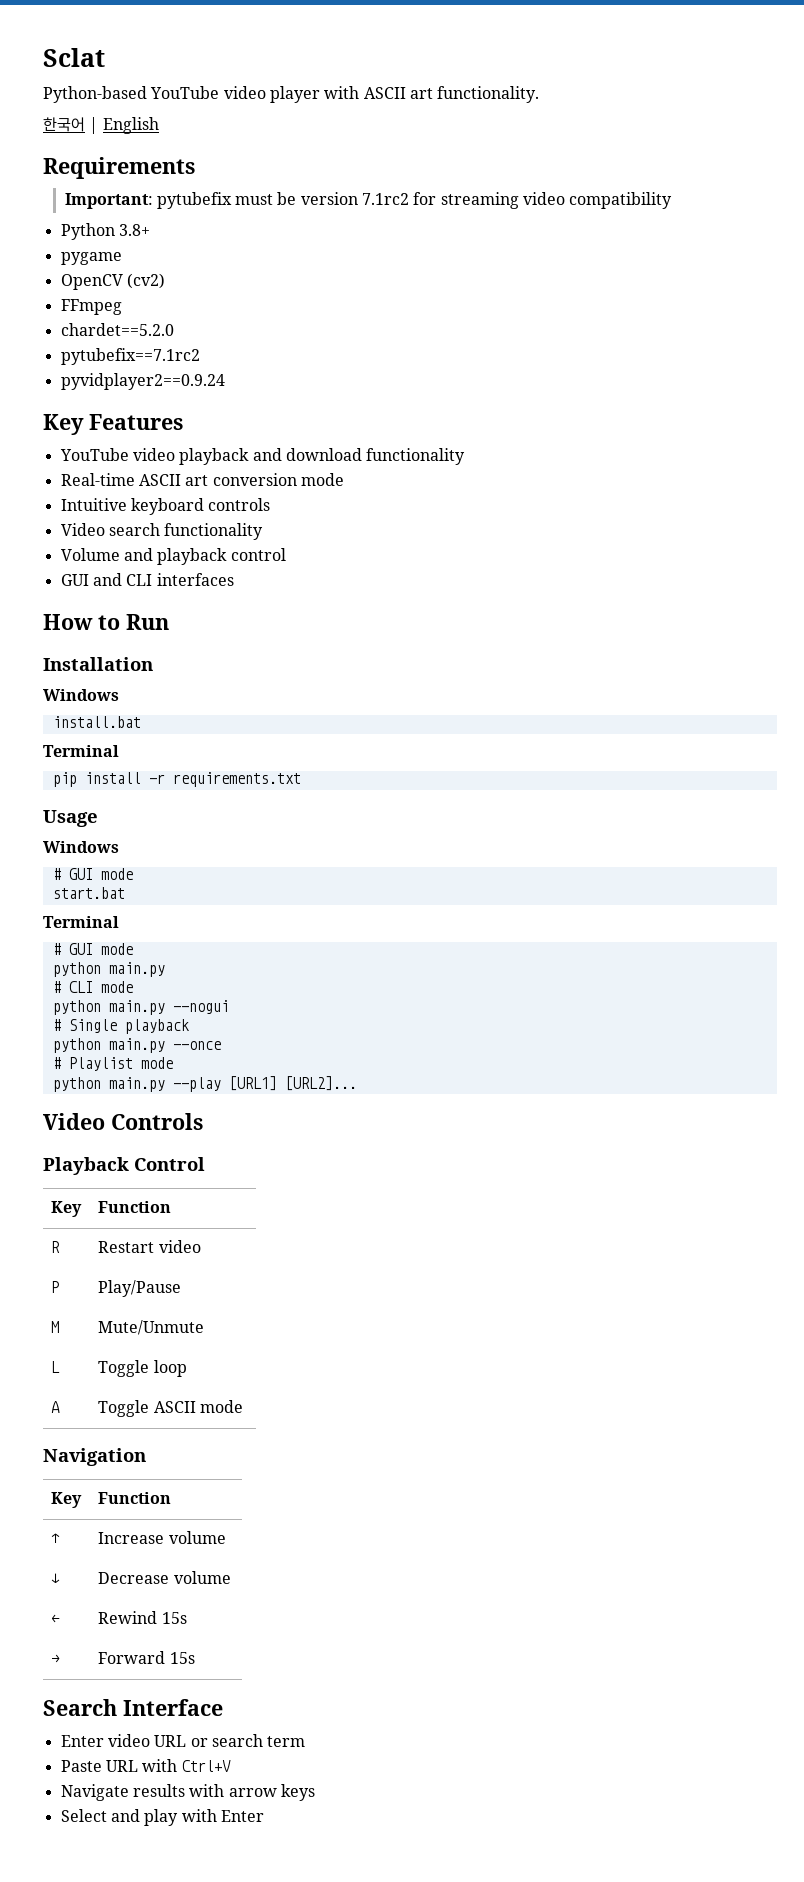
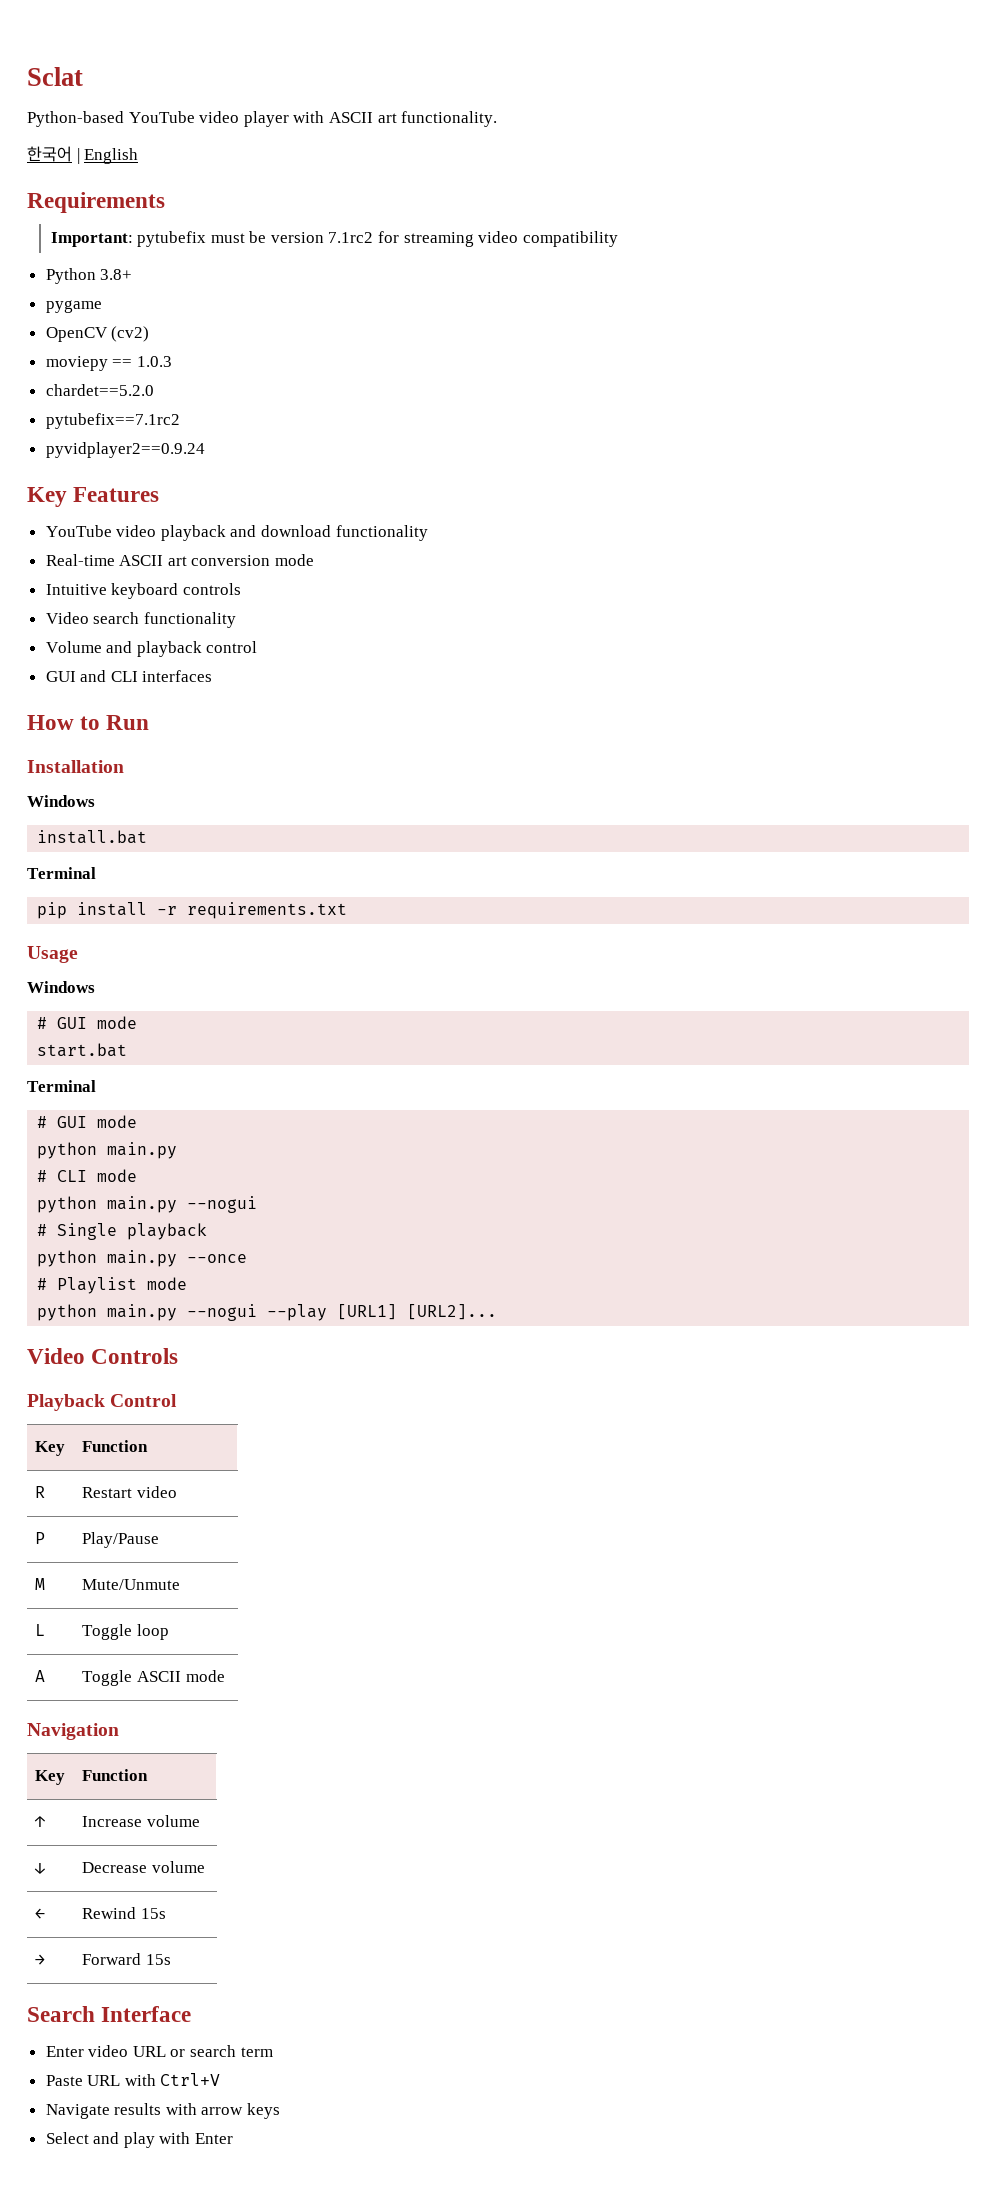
- FFmpeg
+ moviepy == 1.0.3
- python main.py --play [URL1] [URL2]...
+ python main.py --nogui --play [URL1] [URL2]...

